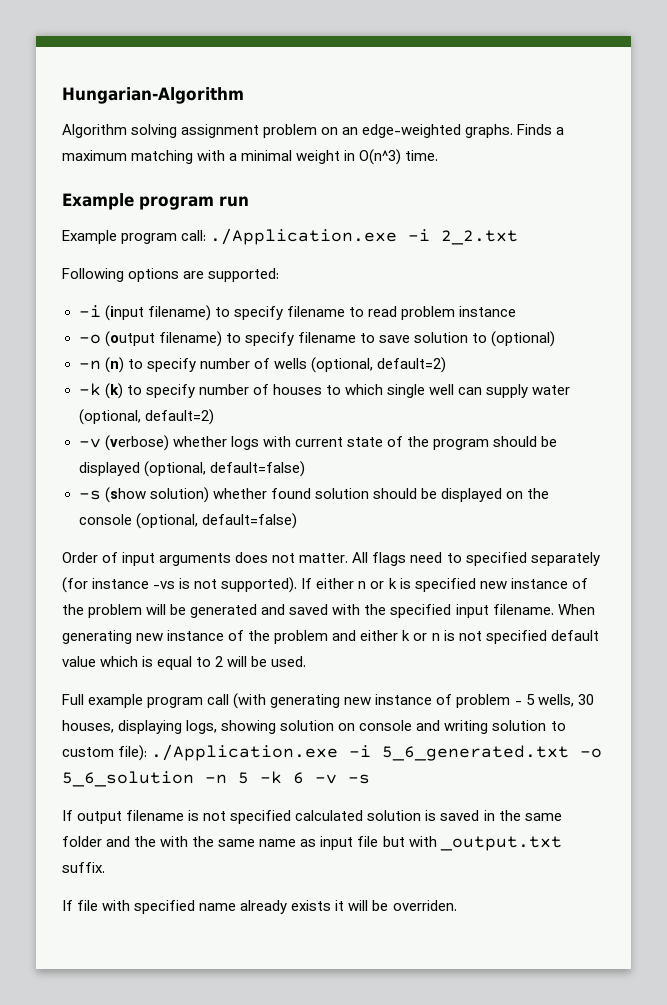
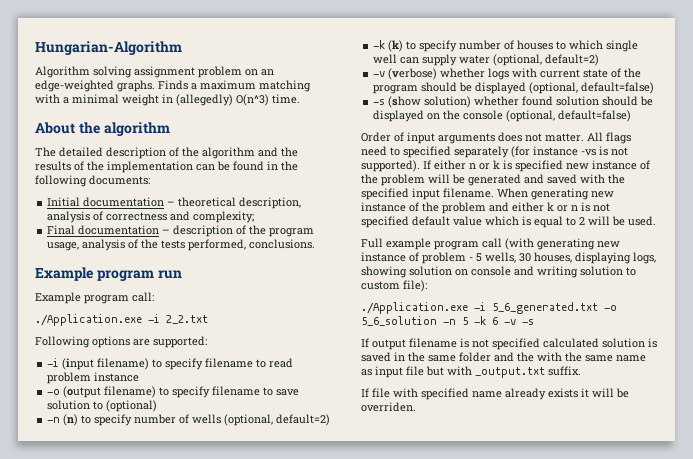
- Finds a maximum matching with a minimal weight in O(n^3) time.
+ Finds a maximum matching with a minimal weight in (allegedly) O(n^3) time.
+ About the algorithm
+ The detailed description of the algorithm and the results of the implementation can be found in the following documents:
+ Initial documentation – theoretical description, analysis of correctness and complexity;
+ Final documentation – description of the program usage, analysis of the tests performed, conclusions.
- Example program call: ./Application.exe -i 2_2.txt
+ Example program call:
+ ./Application.exe -i 2_2.txt
- Full example program call (with generating new instance of problem - 5 wells, 30 houses, displaying logs, showing solution on console and writing solution to custom file): ./Application.exe -i 5_6_generated.txt -o 5_6_solution -n 5 -k 6 -v -s
+ Full example program call (with generating new instance of problem - 5 wells, 30 houses, displaying logs, showing solution on console and writing solution to custom file):
+ ./Application.exe -i 5_6_generated.txt -o 5_6_solution -n 5 -k 6 -v -s

